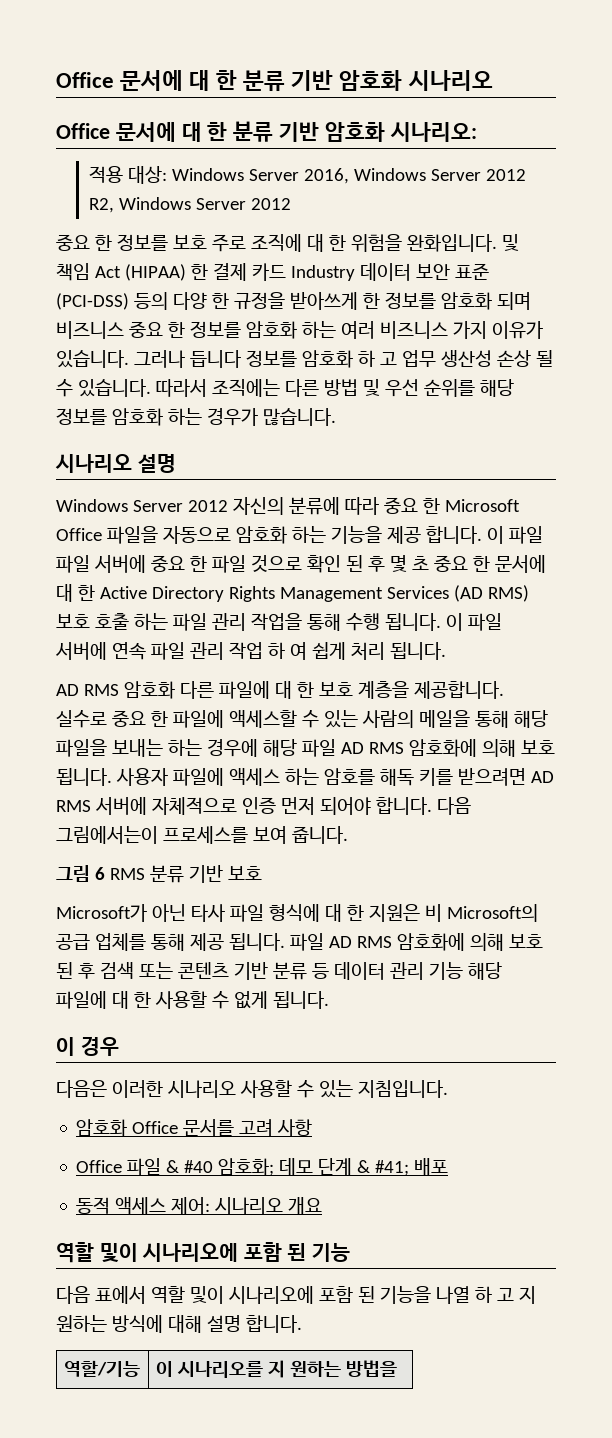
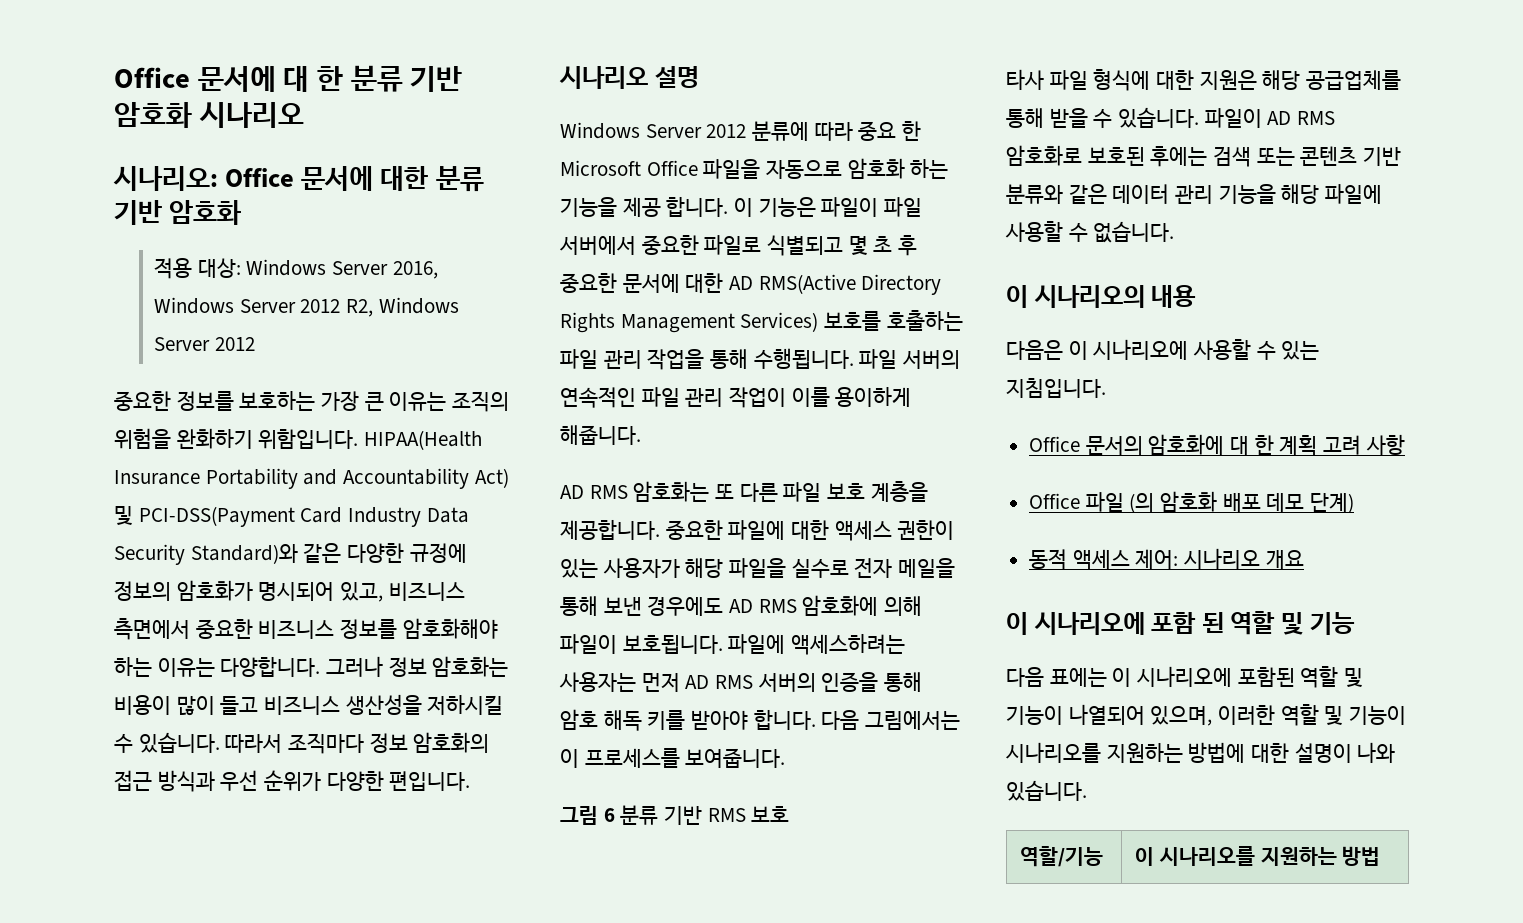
- Office 문서에 대 한 분류 기반 암호화 시나리오:
+ 시나리오: Office 문서에 대한 분류 기반 암호화
- 중요 한 정보를 보호 주로 조직에 대 한 위험을 완화입니다. 및 책임 Act (HIPAA) 한 결제 카드 Industry 데이터 보안 표준 (PCI-DSS) 등의 다양 한 규정을 받아쓰게 한 정보를 암호화 되며 비즈니스 중요 한 정보를 암호화 하는 여러 비즈니스 가지 이유가 있습니다. 그러나 듭니다 정보를 암호화 하 고 업무 생산성 손상 될 수 있습니다. 따라서 조직에는 다른 방법 및 우선 순위를 해당 정보를 암호화 하는 경우가 많습니다.
+ 중요한 정보를 보호하는 가장 큰 이유는 조직의 위험을 완화하기 위함입니다. HIPAA(Health Insurance Portability and Accountability Act) 및 PCI-DSS(Payment Card Industry Data Security Standard)와 같은 다양한 규정에 정보의 암호화가 명시되어 있고, 비즈니스 측면에서 중요한 비즈니스 정보를 암호화해야 하는 이유는 다양합니다. 그러나 정보 암호화는 비용이 많이 들고 비즈니스 생산성을 저하시킬 수 있습니다. 따라서 조직마다 정보 암호화의 접근 방식과 우선 순위가 다양한 편입니다.
- Windows Server 2012 자신의 분류에 따라 중요 한 Microsoft Office 파일을 자동으로 암호화 하는 기능을 제공 합니다.
+ Windows Server 2012 분류에 따라 중요 한 Microsoft Office 파일을 자동으로 암호화 하는 기능을 제공 합니다.
- 이 파일 파일 서버에 중요 한 파일 것으로 확인 된 후 몇 초 중요 한 문서에 대 한 Active Directory Rights Management Services (AD RMS) 보호 호출 하는 파일 관리 작업을 통해 수행 됩니다. 이 파일 서버에 연속 파일 관리 작업 하 여 쉽게 처리 됩니다.
- AD RMS 암호화 다른 파일에 대 한 보호 계층을 제공합니다. 실수로 중요 한 파일에 액세스할 수 있는 사람의 메일을 통해 해당 파일을 보내는 하는 경우에 해당 파일 AD RMS 암호화에 의해 보호 됩니다. 사용자 파일에 액세스 하는 암호를 해독 키를 받으려면 AD RMS 서버에 자체적으로 인증 먼저 되어야 합니다. 다음 그림에서는이 프로세스를 보여 줍니다.
+ 이 기능은 파일이 파일 서버에서 중요한 파일로 식별되고 몇 초 후 중요한 문서에 대한 AD RMS(Active Directory Rights Management Services) 보호를 호출하는 파일 관리 작업을 통해 수행됩니다. 파일 서버의 연속적인 파일 관리 작업이 이를 용이하게 해줍니다.
+ AD RMS 암호화는 또 다른 파일 보호 계층을 제공합니다. 중요한 파일에 대한 액세스 권한이 있는 사용자가 해당 파일을 실수로 전자 메일을 통해 보낸 경우에도 AD RMS 암호화에 의해 파일이 보호됩니다. 파일에 액세스하려는 사용자는 먼저 AD RMS 서버의 인증을 통해 암호 해독 키를 받아야 합니다. 다음 그림에서는 이 프로세스를 보여줍니다.
- 그림 6 RMS 분류 기반 보호
+ 그림 6 분류 기반 RMS 보호
- Microsoft가 아닌 타사 파일 형식에 대 한 지원은 비 Microsoft의 공급 업체를 통해 제공 됩니다. 파일 AD RMS 암호화에 의해 보호 된 후 검색 또는 콘텐츠 기반 분류 등 데이터 관리 기능 해당 파일에 대 한 사용할 수 없게 됩니다.
- 이 경우
+ 타사 파일 형식에 대한 지원은 해당 공급업체를 통해 받을 수 있습니다. 파일이 AD RMS 암호화로 보호된 후에는 검색 또는 콘텐츠 기반 분류와 같은 데이터 관리 기능을 해당 파일에 사용할 수 없습니다.
+ 이 시나리오의 내용
- 다음은 이러한 시나리오 사용할 수 있는 지침입니다.
+ 다음은 이 시나리오에 사용할 수 있는 지침입니다.
- 암호화 Office 문서를 고려 사항
- Office 파일 & #40 암호화; 데모 단계 & #41; 배포
+ Office 문서의 암호화에 대 한 계획 고려 사항
+ Office 파일 (의 암호화 배포 데모 단계)
- 역할 및이 시나리오에 포함 된 기능
+ 이 시나리오에 포함 된 역할 및 기능
- 다음 표에서 역할 및이 시나리오에 포함 된 기능을 나열 하 고 지 원하는 방식에 대해 설명 합니다.
+ 다음 표에는 이 시나리오에 포함된 역할 및 기능이 나열되어 있으며, 이러한 역할 및 기능이 시나리오를 지원하는 방법에 대한 설명이 나와 있습니다.
- 역할/기능 | 이 시나리오를 지 원하는 방법을
+ 역할/기능 | 이 시나리오를 지원하는 방법

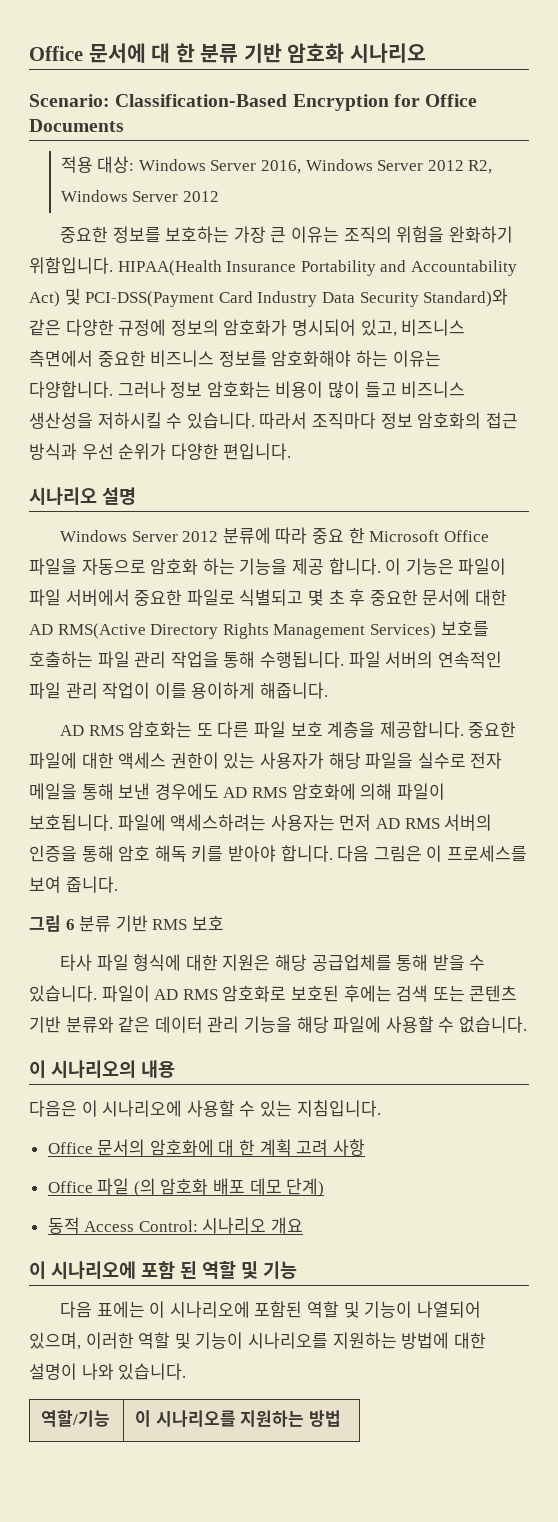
- 시나리오: Office 문서에 대한 분류 기반 암호화
+ Scenario: Classification-Based Encryption for Office Documents
- 다음 그림에서는 이 프로세스를 보여줍니다.
+ 다음 그림은 이 프로세스를 보여 줍니다.
- 동적 액세스 제어: 시나리오 개요
+ 동적 Access Control: 시나리오 개요

